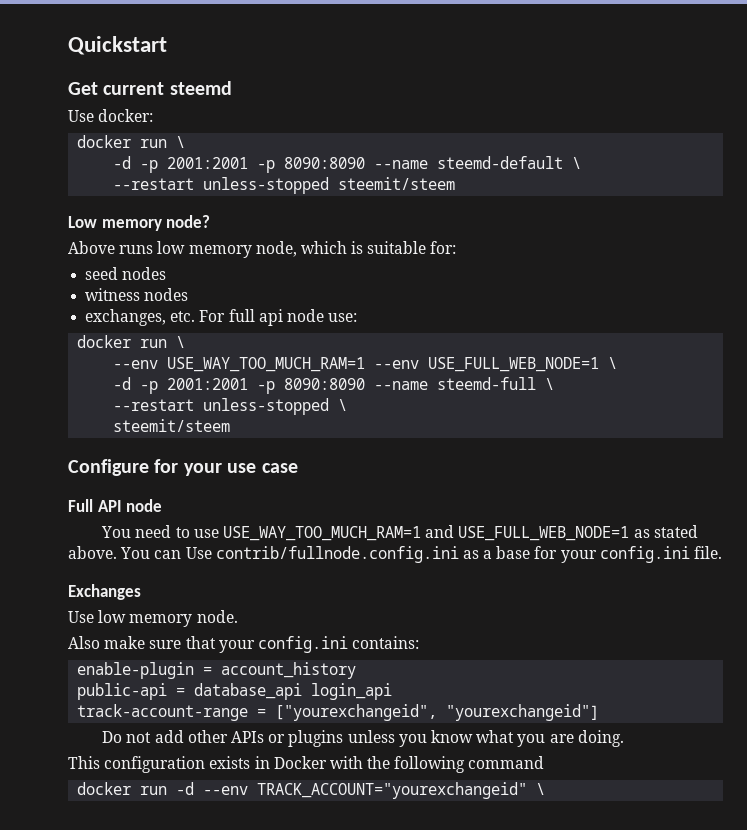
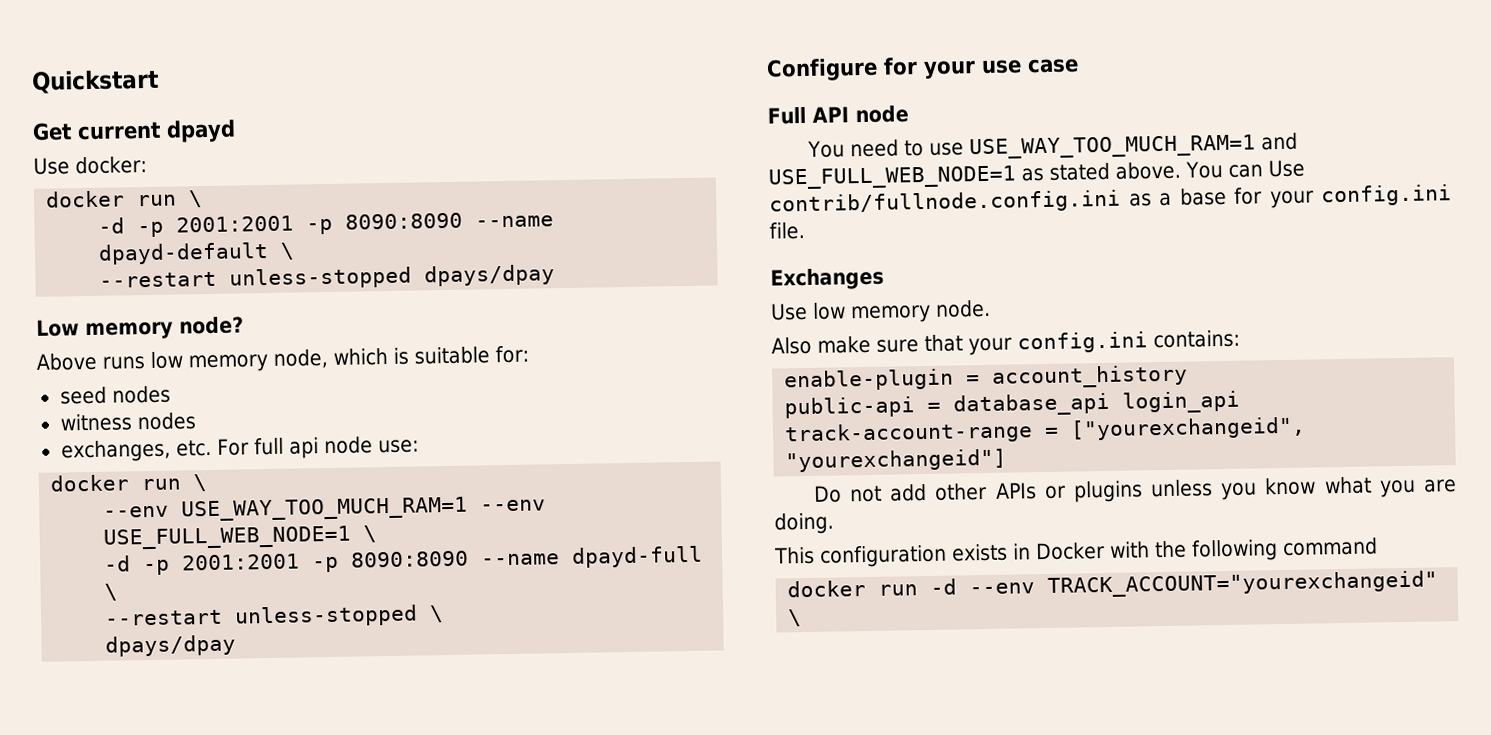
- Get current steemd
+ Get current dpayd
- -d -p 2001:2001 -p 8090:8090 --name steemd-default \
- --restart unless-stopped steemit/steem
+ -d -p 2001:2001 -p 8090:8090 --name dpayd-default \
+ --restart unless-stopped dpays/dpay
- -d -p 2001:2001 -p 8090:8090 --name steemd-full \
+ -d -p 2001:2001 -p 8090:8090 --name dpayd-full \
  --restart unless-stopped \
- steemit/steem
+ dpays/dpay

